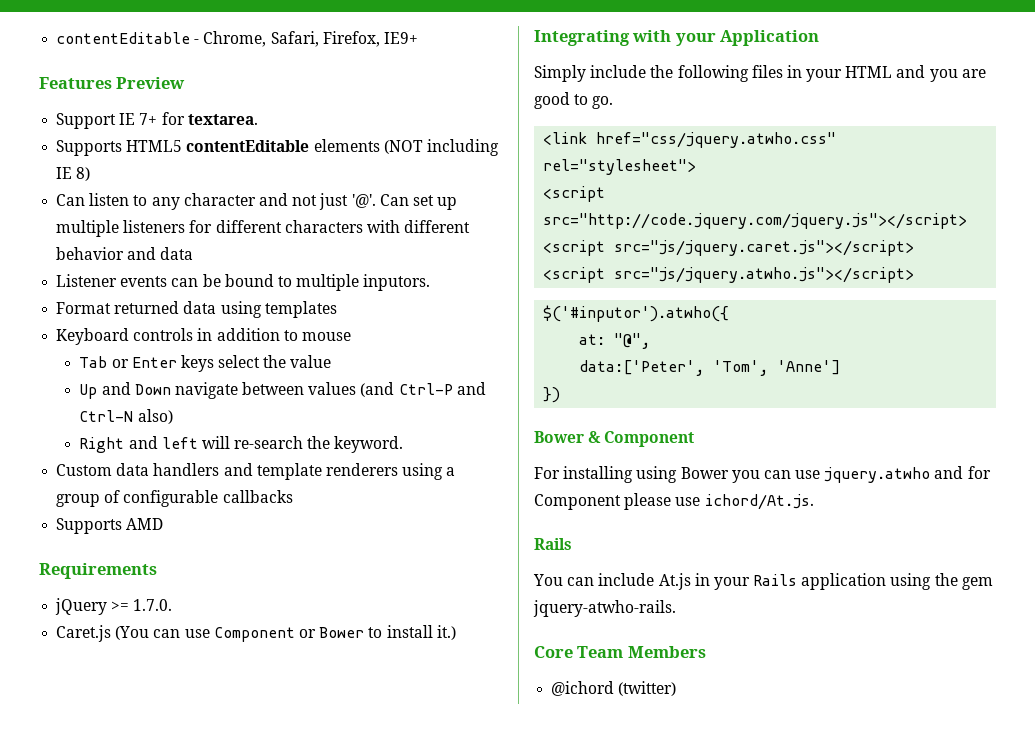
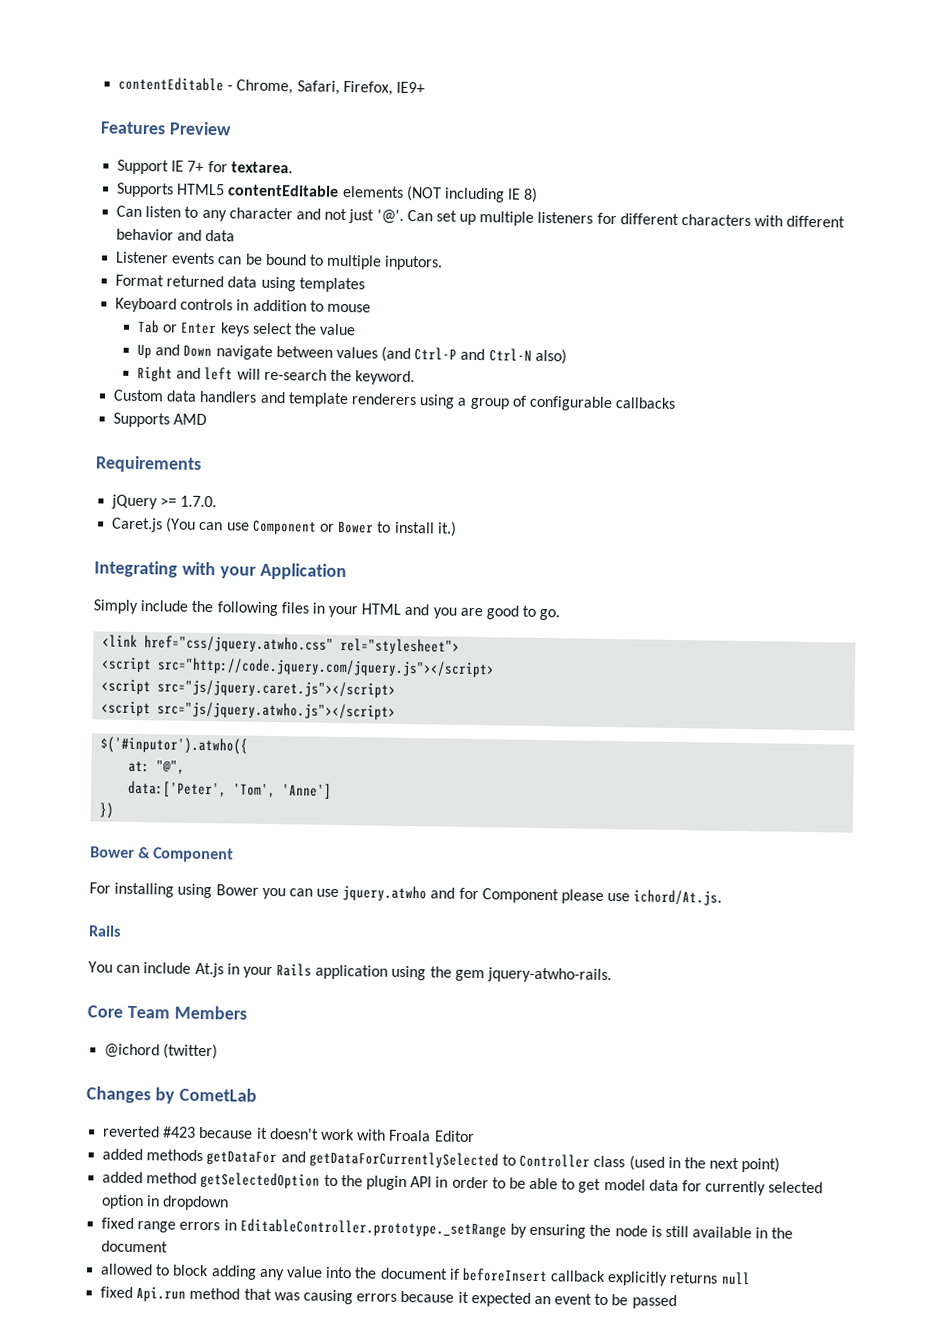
+ Changes by CometLab
+ reverted #423 because it doesn't work with Froala Editor
+ added methods getDataFor and getDataForCurrentlySelected to Controller class (used in the next point)
+ added method getSelectedOption to the plugin API in order to be able to get model data for currently selected option in dropdown
+ fixed range errors in EditableController.prototype._setRange by ensuring the node is still available in the document
+ allowed to block adding any value into the document if beforeInsert callback explicitly returns null
+ fixed Api.run method that was causing errors because it expected an event to be passed

